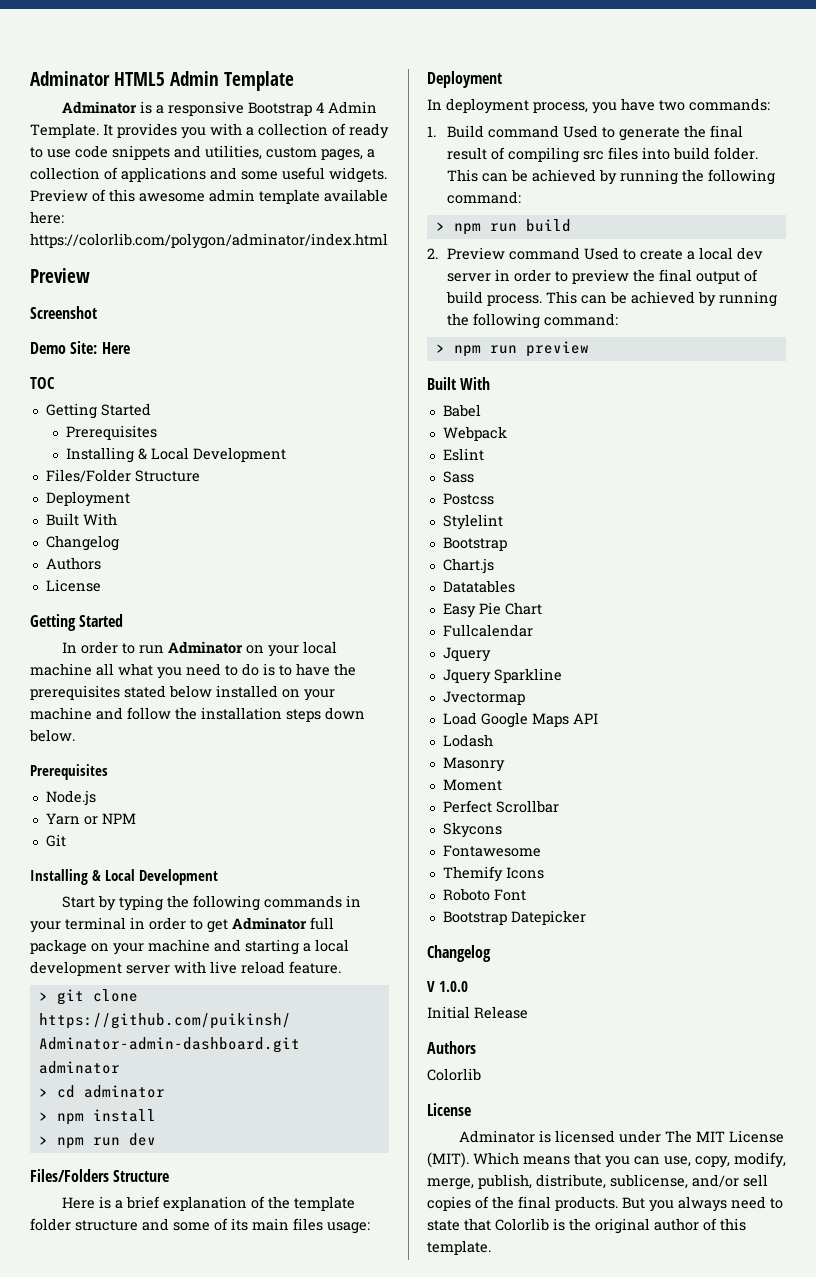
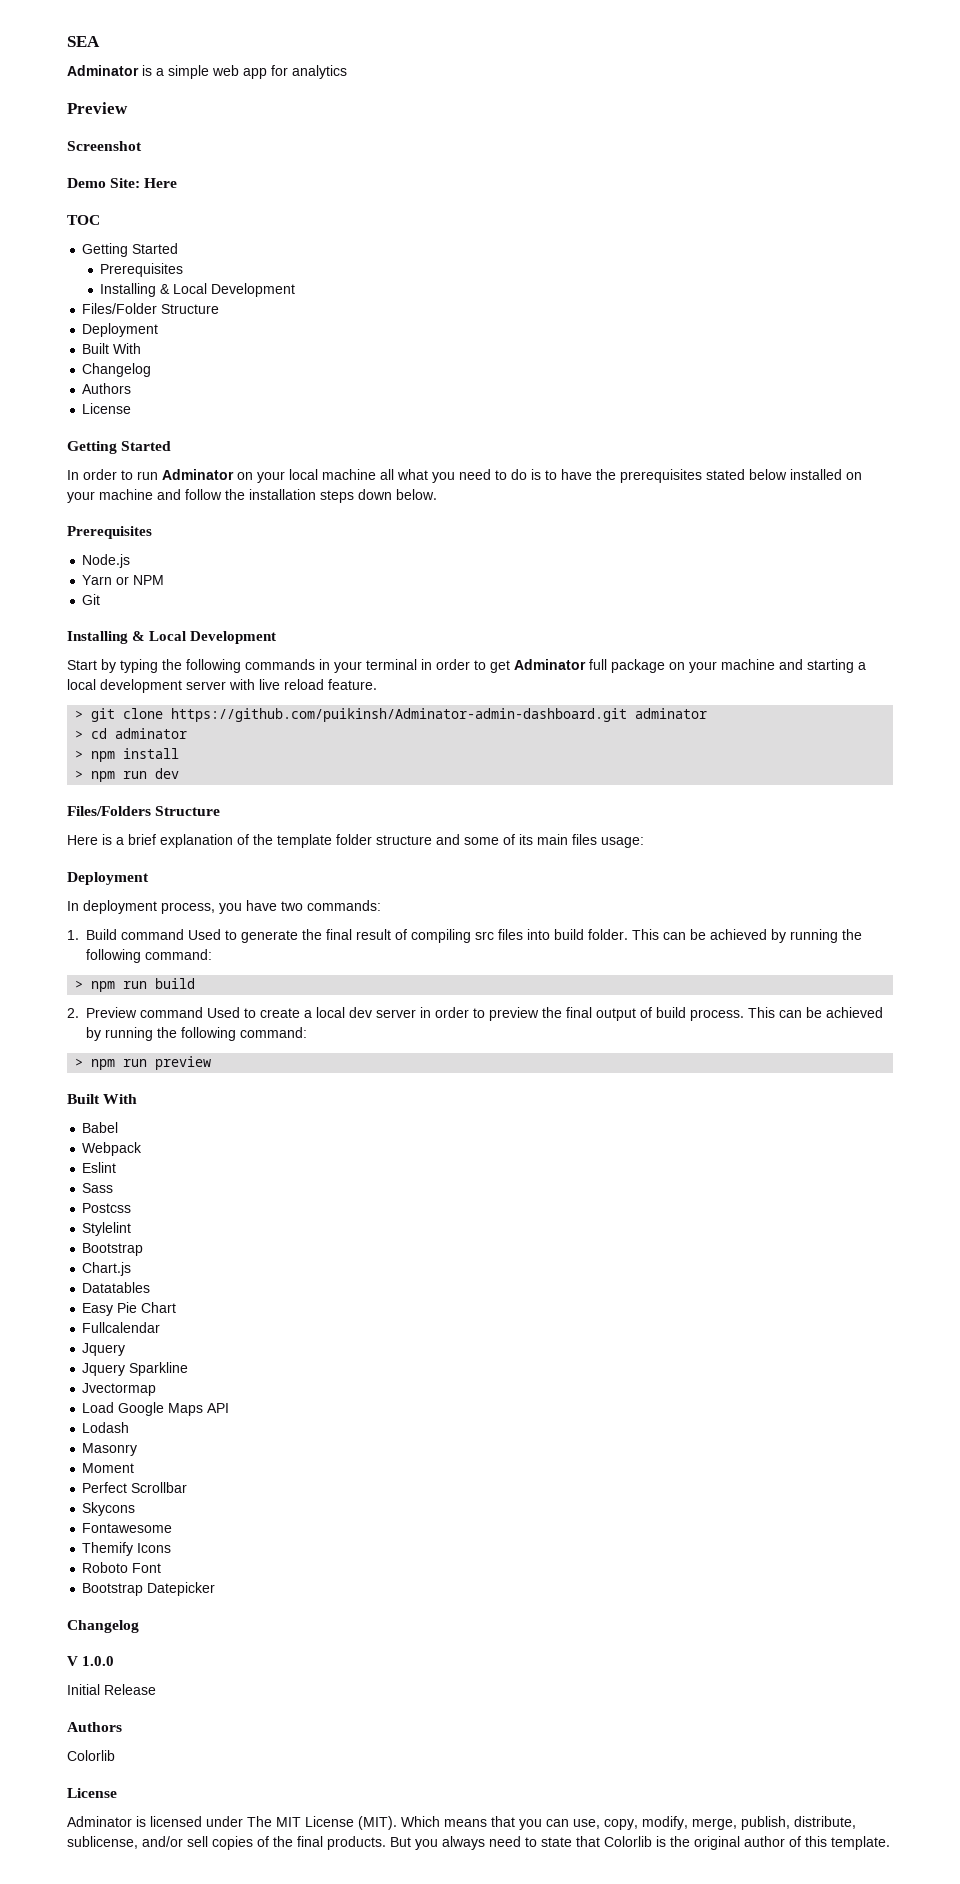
- Adminator HTML5 Admin Template
+ SEA
- Adminator is a responsive Bootstrap 4 Admin Template. It provides you with a collection of ready to use code snippets and utilities, custom pages, a collection of applications and some useful widgets. Preview of this awesome admin template available here: https://colorlib.com/polygon/adminator/index.html
+ Adminator is a simple web app for analytics

